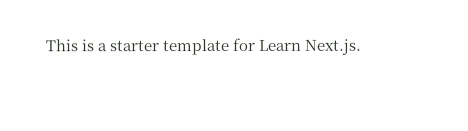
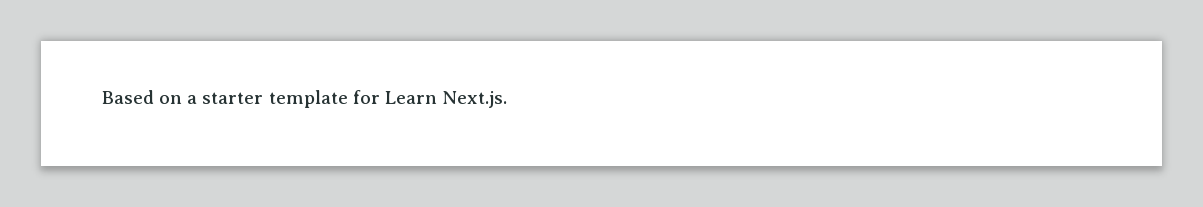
- This is a starter template for Learn Next.js.
+ Based on a starter template for Learn Next.js.

